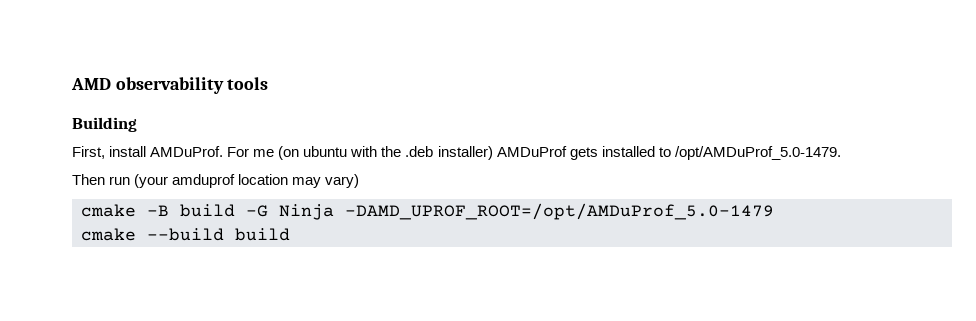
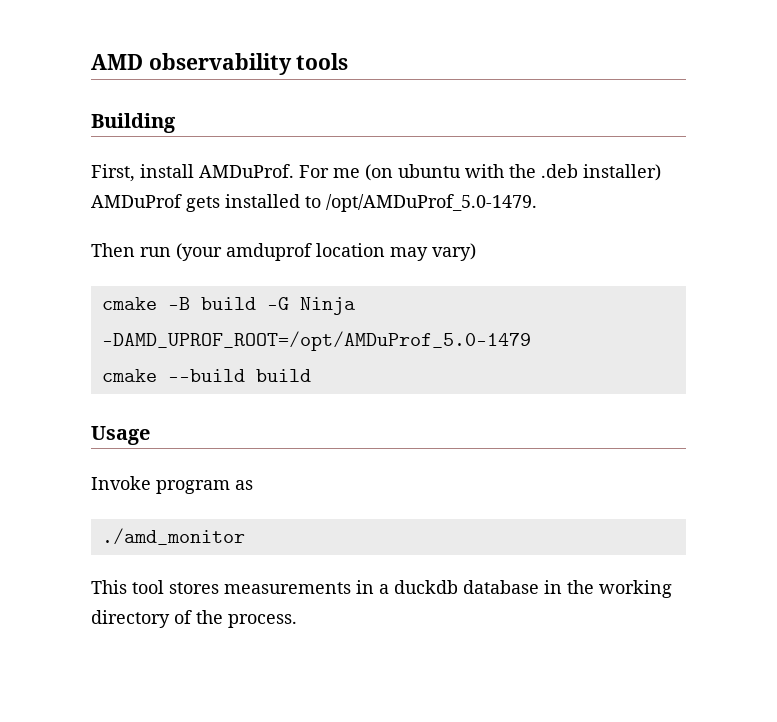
+ Usage
+ Invoke program as
+ ./amd_monitor
+ This tool stores measurements in a duckdb database in the working directory of the process.

